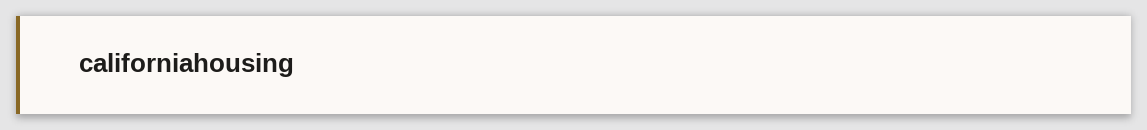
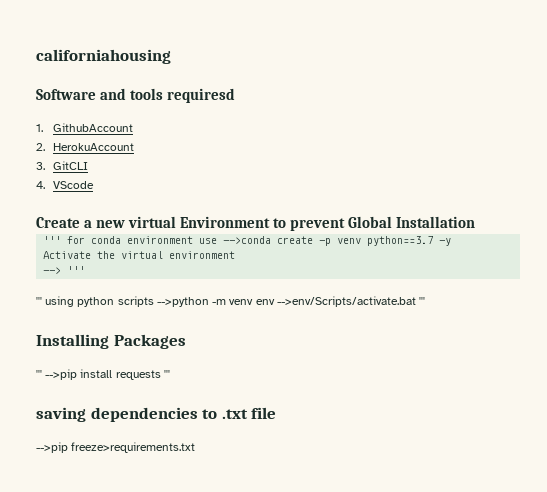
+ Software and tools requiresd
+ 1. GithubAccount
+ 2. HerokuAccount
+ 3. GitCLI
+ 4. VScode
+ Create a new virtual Environment to prevent Global Installation
+ ''' for conda environment use -->conda create -p venv python==3.7 -y
+ Activate the virtual environment
+ --> '''
+ ''' using python scripts -->python -m venv env -->env/Scripts/activate.bat '''
+ Installing Packages
+ ''' -->pip install requests '''
+ saving dependencies to .txt file
+ -->pip freeze>requirements.txt

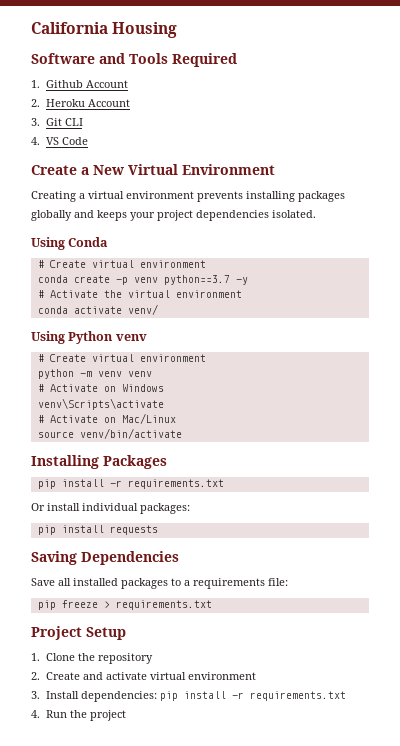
- californiahousing
+ California Housing
- Software and tools requiresd
- 1. GithubAccount
- 2. HerokuAccount
- 3. GitCLI
- 4. VScode
+ Software and Tools Required
+ 1. Github Account
+ 2. Heroku Account
+ 3. Git CLI
+ 4. VS Code
- Create a new virtual Environment to prevent Global Installation
- ''' for conda environment use -->conda create -p venv python==3.7 -y
+ Create a New Virtual Environment
+ Creating a virtual environment prevents installing packages globally and keeps your project dependencies isolated.
+ Using Conda
+ # Create virtual environment
+ conda create -p venv python==3.7 -y
- Activate the virtual environment
+ # Activate the virtual environment
- --> '''
- ''' using python scripts -->python -m venv env -->env/Scripts/activate.bat '''
+ conda activate venv/
+ Using Python venv
+ # Create virtual environment
+ python -m venv venv
+ # Activate on Windows
+ venv\Scripts\activate
+ # Activate on Mac/Linux
+ source venv/bin/activate
  Installing Packages
- ''' -->pip install requests '''
- saving dependencies to .txt file
- -->pip freeze>requirements.txt
+ pip install -r requirements.txt
+ Or install individual packages:
+ pip install requests
+ Saving Dependencies
+ Save all installed packages to a requirements file:
+ pip freeze > requirements.txt
+ Project Setup
+ 1. Clone the repository
+ 2. Create and activate virtual environment
+ 3. Install dependencies: pip install -r requirements.txt
+ 4. Run the project

